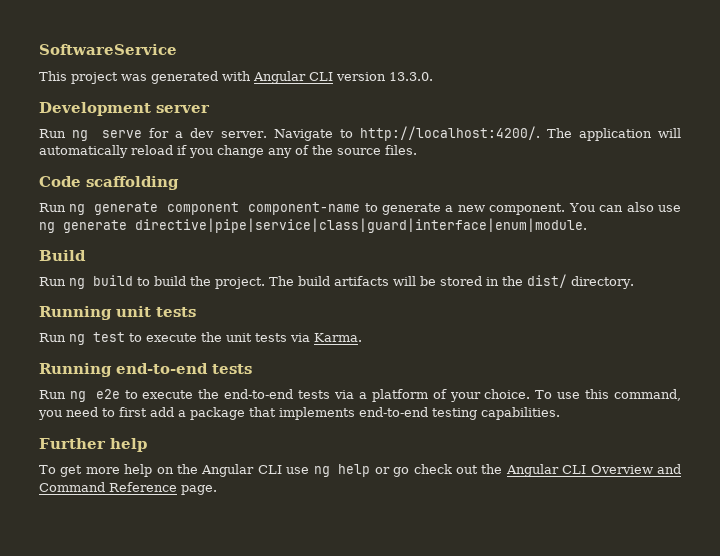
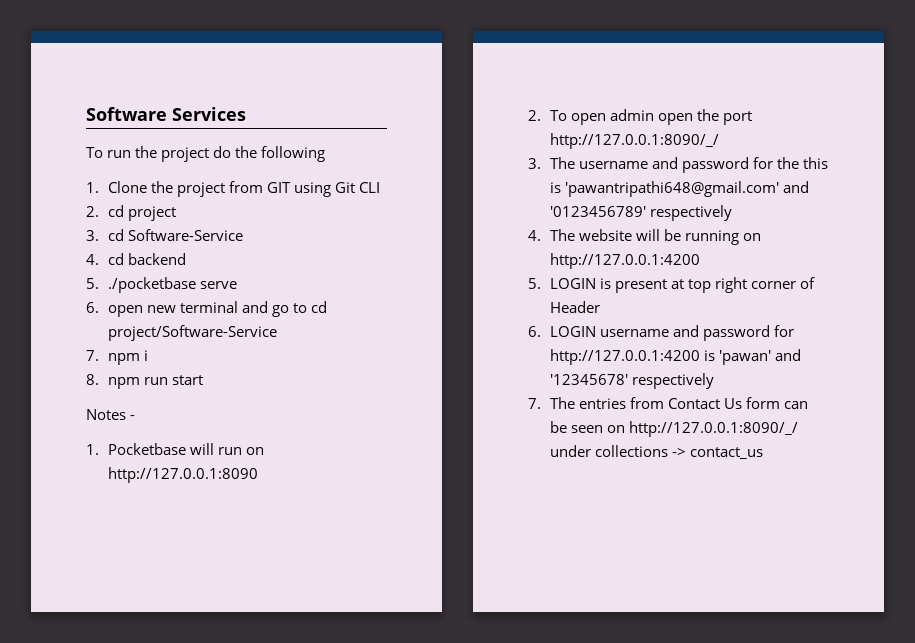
- SoftwareService
- This project was generated with Angular CLI version 13.3.0.
- Development server
- Run ng serve for a dev server. Navigate to http://localhost:4200/. The application will automatically reload if you change any of the source files.
- Code scaffolding
- Run ng generate component component-name to generate a new component. You can also use ng generate directive|pipe|service|class|guard|interface|enum|module.
- Build
- Run ng build to build the project. The build artifacts will be stored in the dist/ directory.
- Running unit tests
- Run ng test to execute the unit tests via Karma.
- Running end-to-end tests
- Run ng e2e to execute the end-to-end tests via a platform of your choice. To use this command, you need to first add a package that implements end-to-end testing capabilities.
- Further help
- To get more help on the Angular CLI use ng help or go check out the Angular CLI Overview and Command Reference page.
+ Software Services
+ To run the project do the following
+ 1. Clone the project from GIT using Git CLI
+ 2. cd project
+ 3. cd Software-Service
+ 4. cd backend
+ 5. ./pocketbase serve
+ 6. open new terminal and go to cd project/Software-Service
+ 7. npm i
+ 8. npm run start
+ Notes -
+ 1. Pocketbase will run on http://127.0.0.1:8090
+ 2. To open admin open the port http://127.0.0.1:8090/_/
+ 3. The username and password for the this is 'pawantripathi648@gmail.com' and '0123456789' respectively
+ 4. The website will be running on http://127.0.0.1:4200
+ 5. LOGIN is present at top right corner of Header
+ 6. LOGIN username and password for http://127.0.0.1:4200 is 'pawan' and '12345678' respectively
+ 7. The entries from Contact Us form can be seen on http://127.0.0.1:8090/_/ under collections -> contact_us

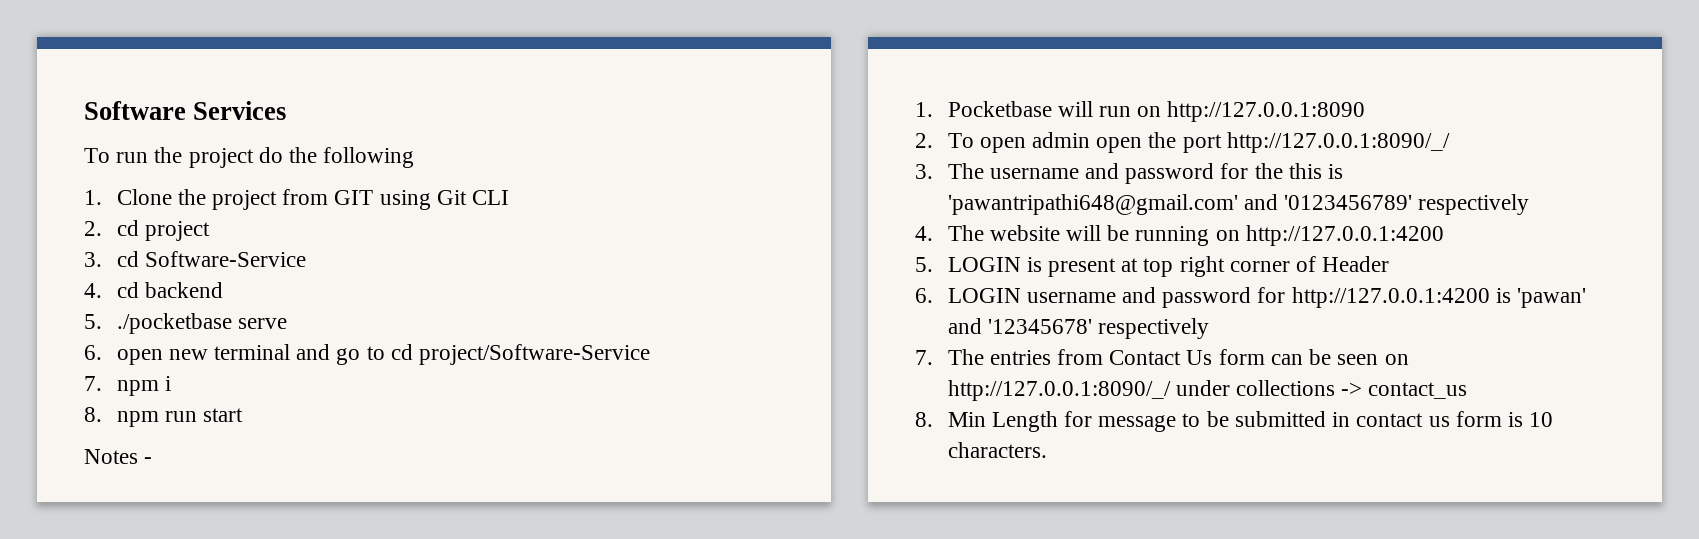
+ 8. Min Length for message to be submitted in contact us form is 10 characters.

